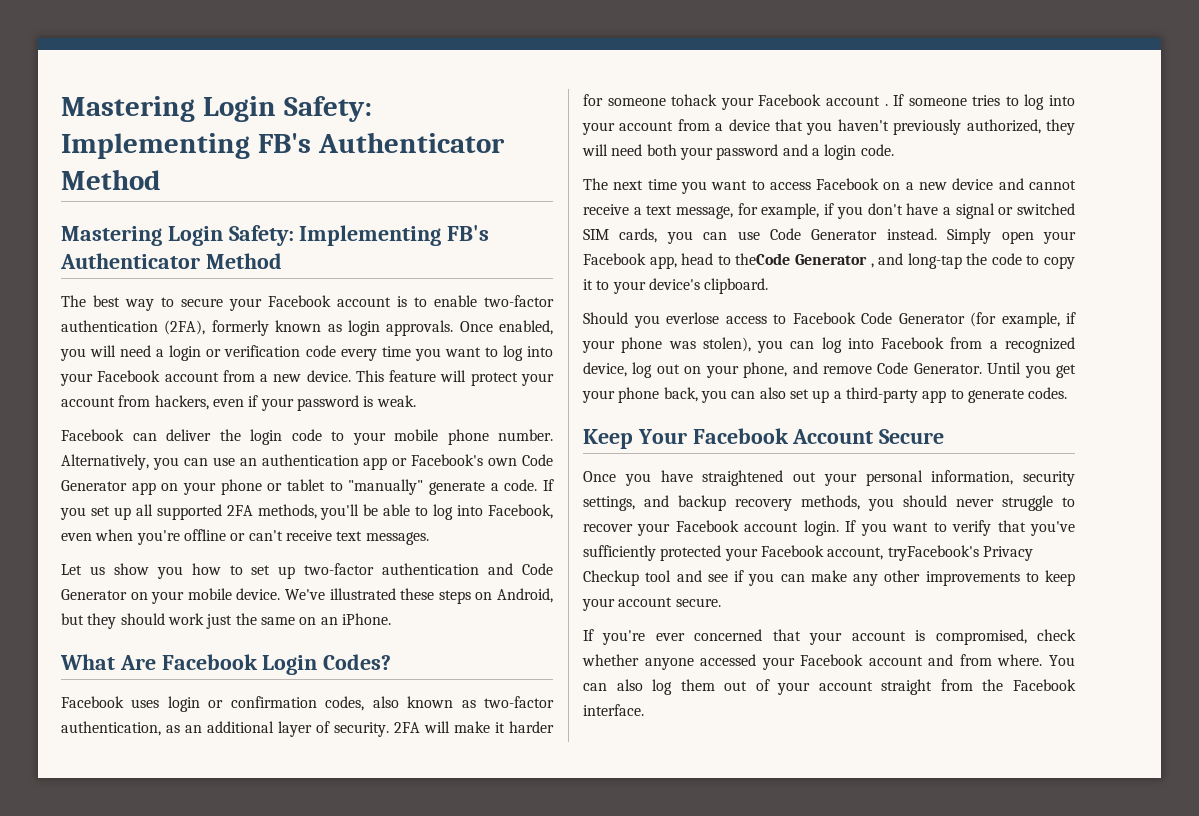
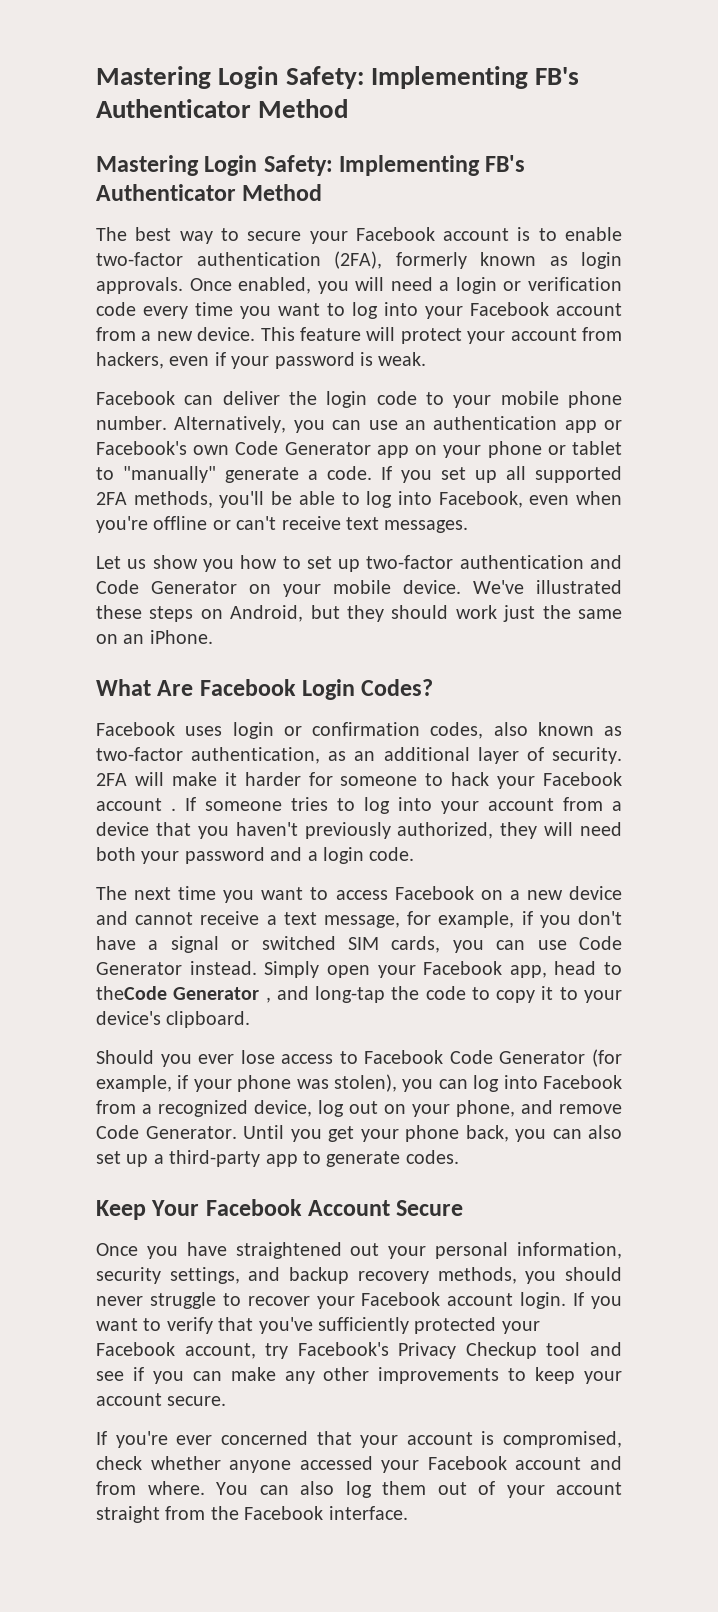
- 2FA will make it harder for someone tohack your Facebook account .
+ 2FA will make it harder for someone to hack your Facebook account .
- Should you everlose access to Facebook Code Generator (for example, if your phone was stolen), you can log into Facebook from a recognized device, log out on your phone, and remove Code Generator.
+ Should you ever lose access to Facebook Code Generator (for example, if your phone was stolen), you can log into Facebook from a recognized device, log out on your phone, and remove Code Generator.
- If you want to verify that you've sufficiently protected your Facebook account, tryFacebook's Privacy Checkup tool and see if you can make any other improvements to keep your account secure.
+ If you want to verify that you've sufficiently protected your Facebook account, try Facebook's Privacy Checkup tool and see if you can make any other improvements to keep your account secure.

